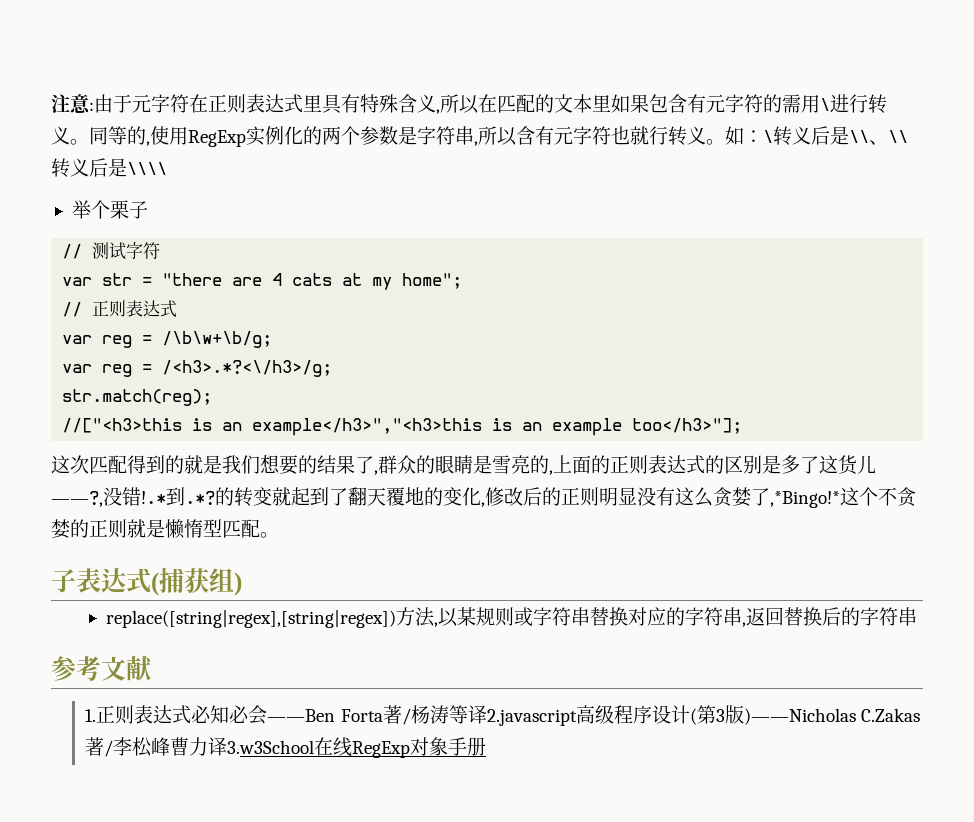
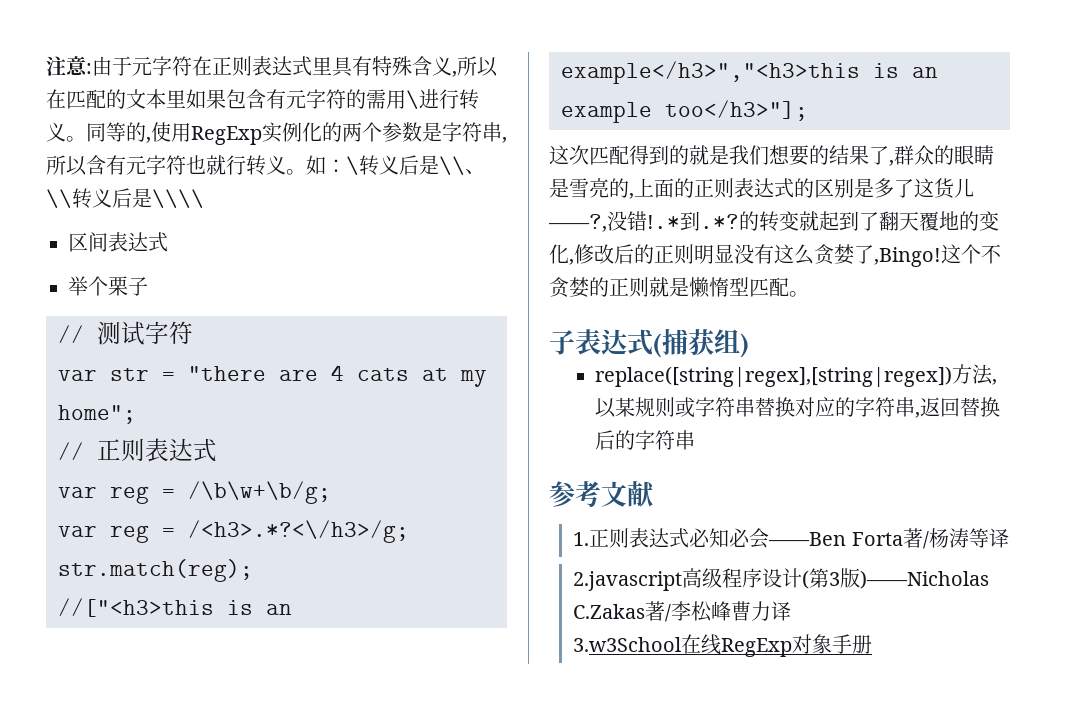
+ 区间表达式
- 的转变就起到了翻天覆地的变化,修改后的正则明显没有这么贪婪了,*Bingo!*这个不贪婪的正则就是懒惰型匹配。
+ 的转变就起到了翻天覆地的变化,修改后的正则明显没有这么贪婪了,Bingo!这个不贪婪的正则就是懒惰型匹配。
- 1.正则表达式必知必会——Ben Forta著/杨涛等译2.javascript高级程序设计(第3版)——Nicholas C.Zakas著/李松峰曹力译3.w3School在线RegExp对象手册
+ 1.正则表达式必知必会——Ben Forta著/杨涛等译
+ 2.javascript高级程序设计(第3版)——Nicholas C.Zakas著/李松峰曹力译
+ 3.w3School在线RegExp对象手册

